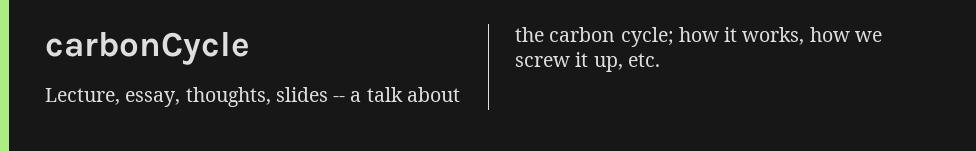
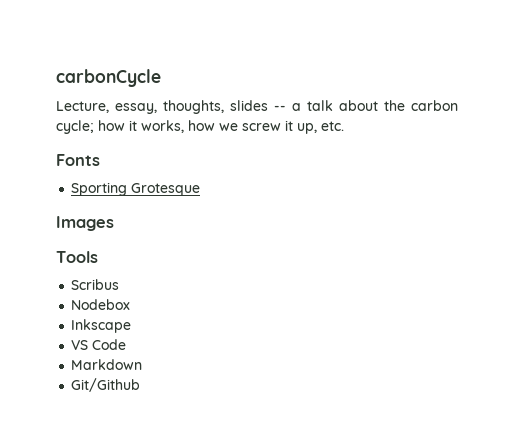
+ Fonts
+ Sporting Grotesque
+ Images
+ Tools
+ Scribus
+ Nodebox
+ Inkscape
+ VS Code
+ Markdown
+ Git/Github

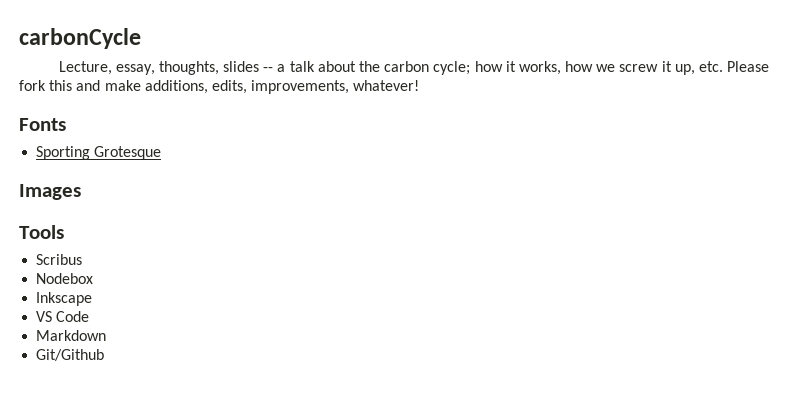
- Lecture, essay, thoughts, slides -- a talk about the carbon cycle; how it works, how we screw it up, etc.
+ Lecture, essay, thoughts, slides -- a talk about the carbon cycle; how it works, how we screw it up, etc. Please fork this and make additions, edits, improvements, whatever!

